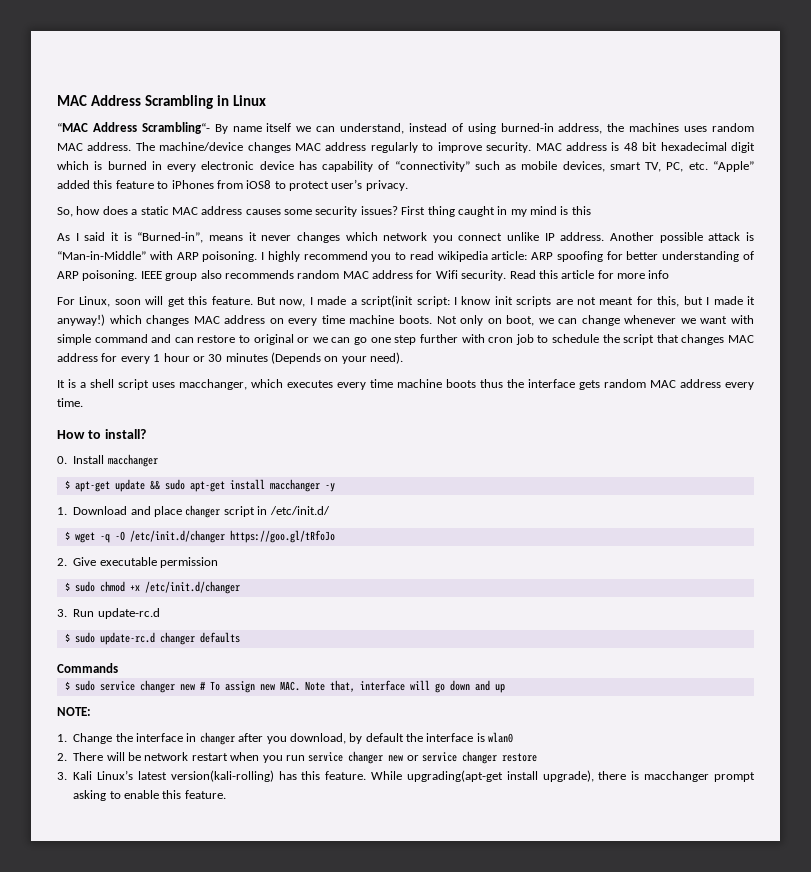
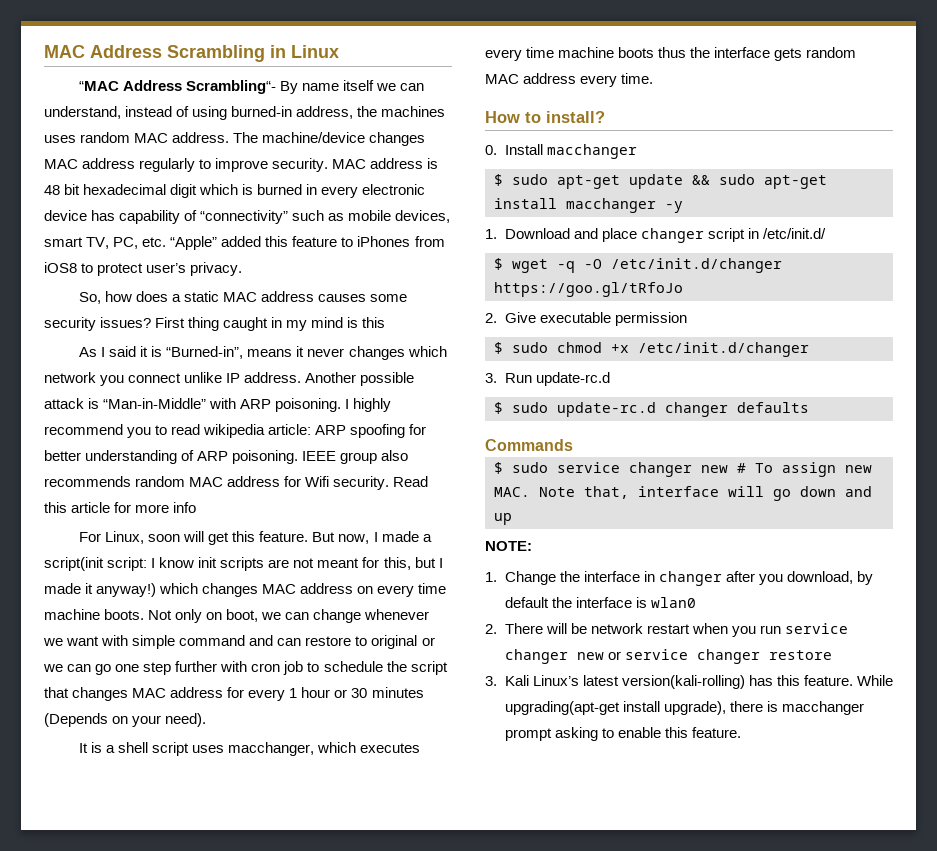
- $ apt-get update && sudo apt-get install macchanger -y
+ $ sudo apt-get update && sudo apt-get install macchanger -y

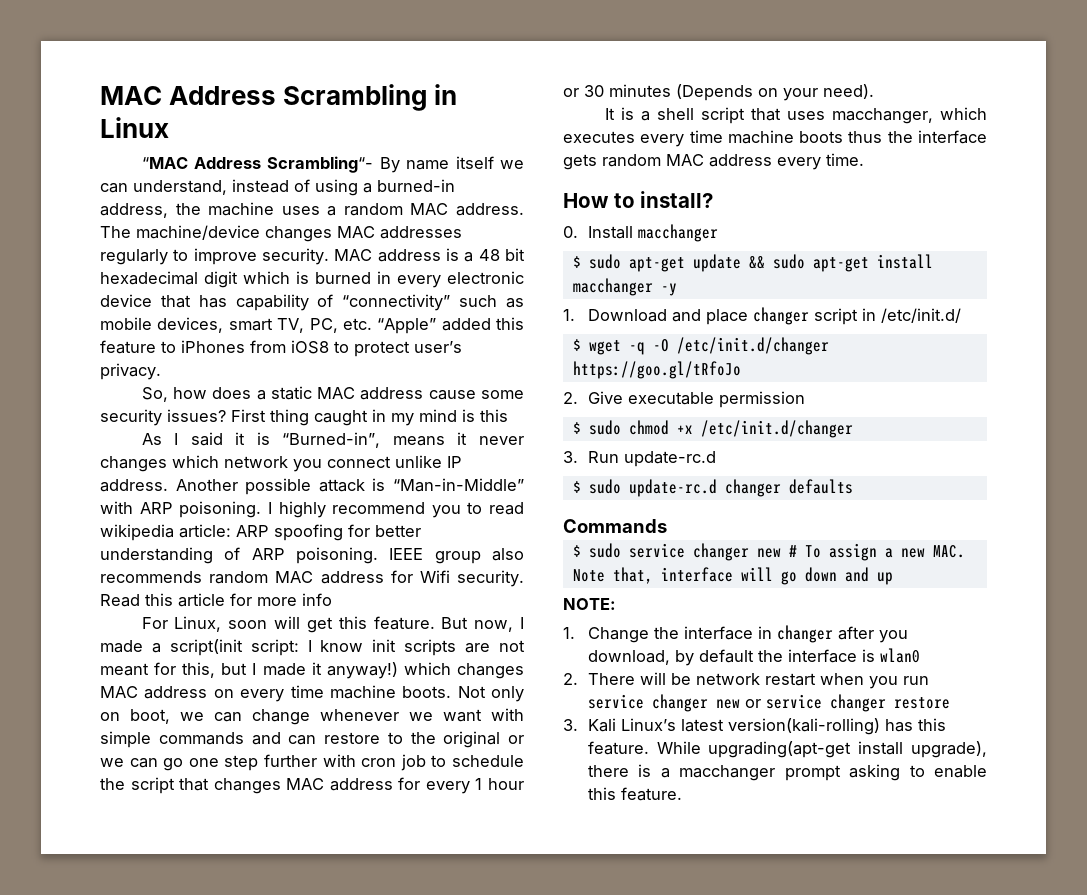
- “MAC Address Scrambling“- By name itself we can understand, instead of using burned-in address, the machines uses random MAC address.
+ “MAC Address Scrambling“- By name itself we can understand, instead of using a burned-in address, the machine uses a random MAC address.
- The machine/device changes MAC address regularly to improve security.
+ The machine/device changes MAC addresses regularly to improve security.
- MAC address is 48 bit hexadecimal digit which is burned in every electronic device has capability of “connectivity” such as mobile devices, smart TV, PC, etc. “Apple” added this feature to iPhones from iOS8 to protect user’s privacy.
+ MAC address is a 48 bit hexadecimal digit which is burned in every electronic device that has capability of “connectivity” such as mobile devices, smart TV, PC, etc. “Apple” added this feature to iPhones from iOS8 to protect user’s privacy.
- So, how does a static MAC address causes some security issues?
+ So, how does a static MAC address cause some security issues?
- Not only on boot, we can change whenever we want with simple command and can restore to original or we can go one step further with cron job to schedule the script that changes MAC address for every 1 hour or 30 minutes (Depends on your need).
+ Not only on boot, we can change whenever we want with simple commands and can restore to the original or we can go one step further with cron job to schedule the script that changes MAC address for every 1 hour or 30 minutes (Depends on your need).
- It is a shell script uses macchanger, which executes every time machine boots thus the interface gets random MAC address every time.
+ It is a shell script that uses macchanger, which executes every time machine boots thus the interface gets random MAC address every time.
- $ sudo service changer new # To assign new MAC. Note that, interface will go down and up
+ $ sudo service changer new # To assign a new MAC. Note that, interface will go down and up
- While upgrading(apt-get install upgrade), there is macchanger prompt asking to enable this feature.
+ While upgrading(apt-get install upgrade), there is a macchanger prompt asking to enable this feature.

